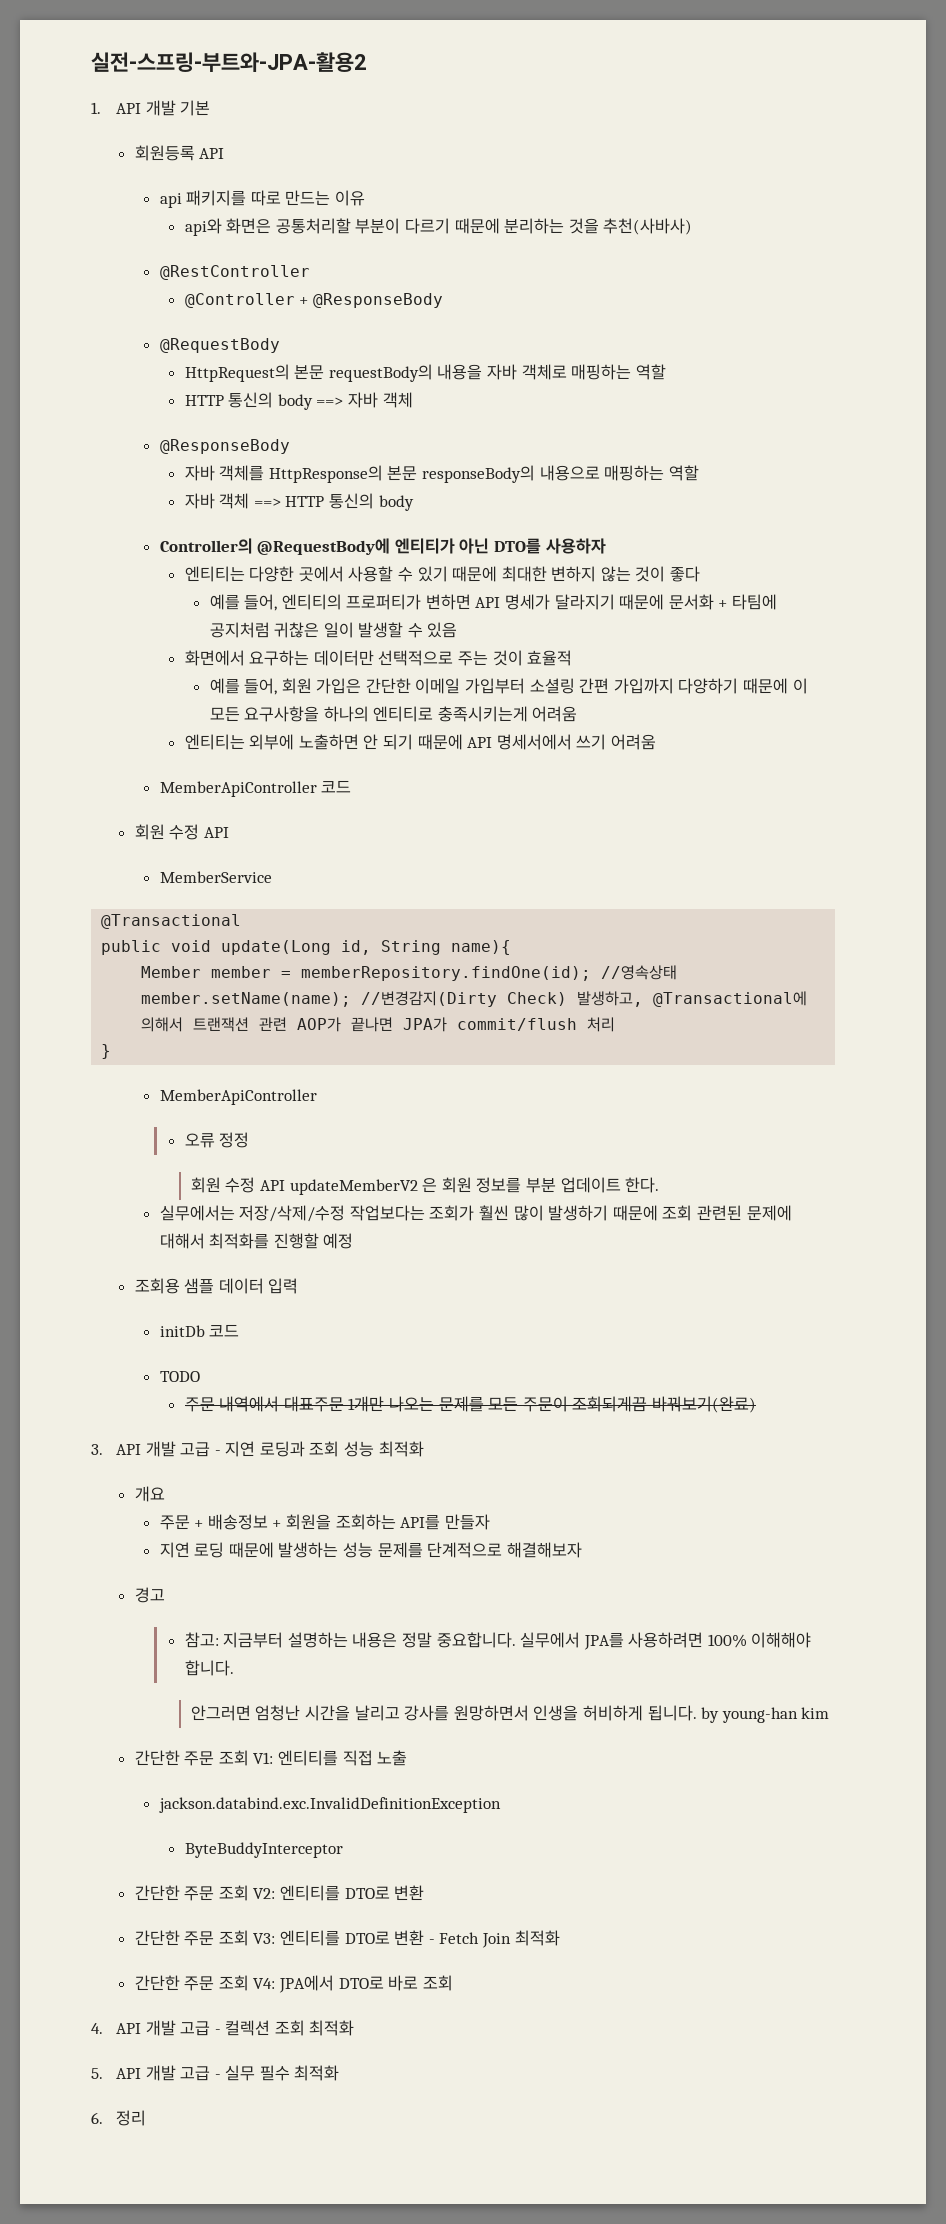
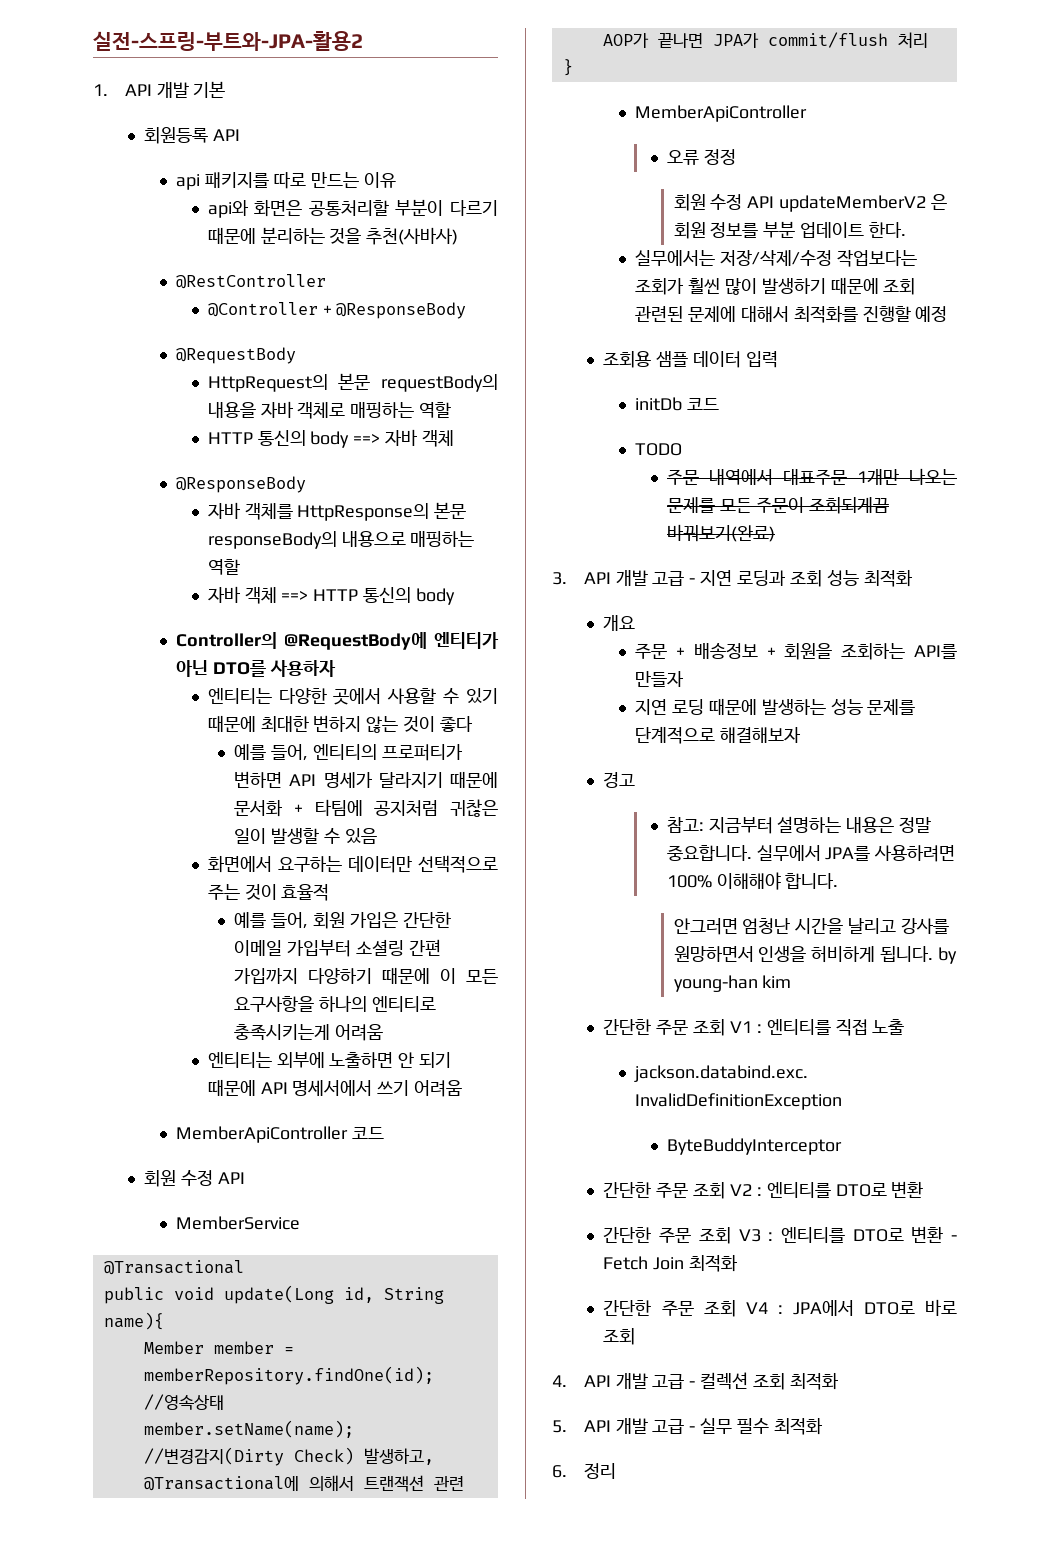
- 간단한 주문 조회 V1: 엔티티를 직접 노출
+ 간단한 주문 조회 V1 : 엔티티를 직접 노출
- 간단한 주문 조회 V2: 엔티티를 DTO로 변환
+ 간단한 주문 조회 V2 : 엔티티를 DTO로 변환
- 간단한 주문 조회 V3: 엔티티를 DTO로 변환 - Fetch Join 최적화
+ 간단한 주문 조회 V3 : 엔티티를 DTO로 변환 - Fetch Join 최적화
- 간단한 주문 조회 V4: JPA에서 DTO로 바로 조회
+ 간단한 주문 조회 V4 : JPA에서 DTO로 바로 조회

